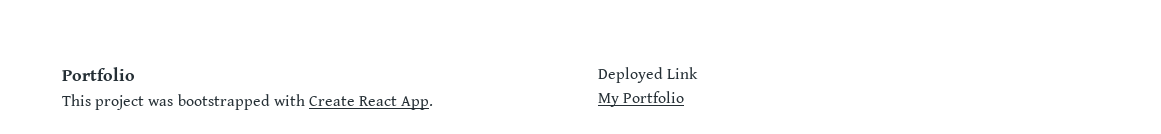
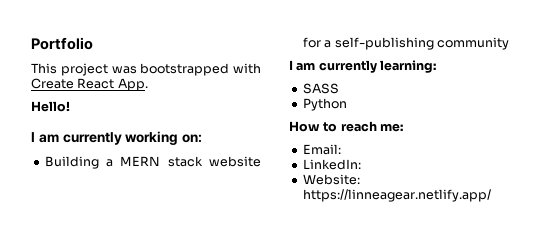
- Deployed Link
- My Portfolio
+ Hello!
+ I am currently working on:
+ Building a MERN stack website for a self-publishing community
+ I am currently learning:
+ SASS
+ Python
+ How to reach me:
+ Email:
+ LinkedIn:
+ Website: https://linneagear.netlify.app/

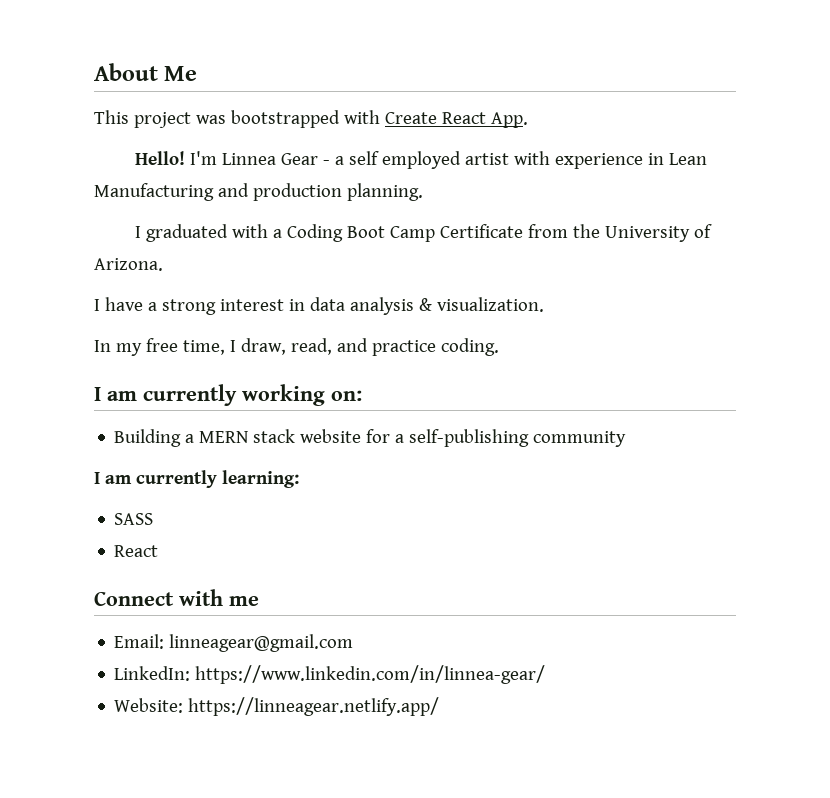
- Portfolio
+ About Me
+ I'm Linnea Gear - a self employed artist with experience in Lean Manufacturing and production planning.
+ I graduated with a Coding Boot Camp Certificate from the University of Arizona.
+ I have a strong interest in data analysis & visualization.
+ In my free time, I draw, read, and practice coding.
  SASS
- Python
- How to reach me:
+ React
+ Connect with me
- Email:
+ Email: linneagear@gmail.com
- LinkedIn:
+ LinkedIn: https://www.linkedin.com/in/linnea-gear/

